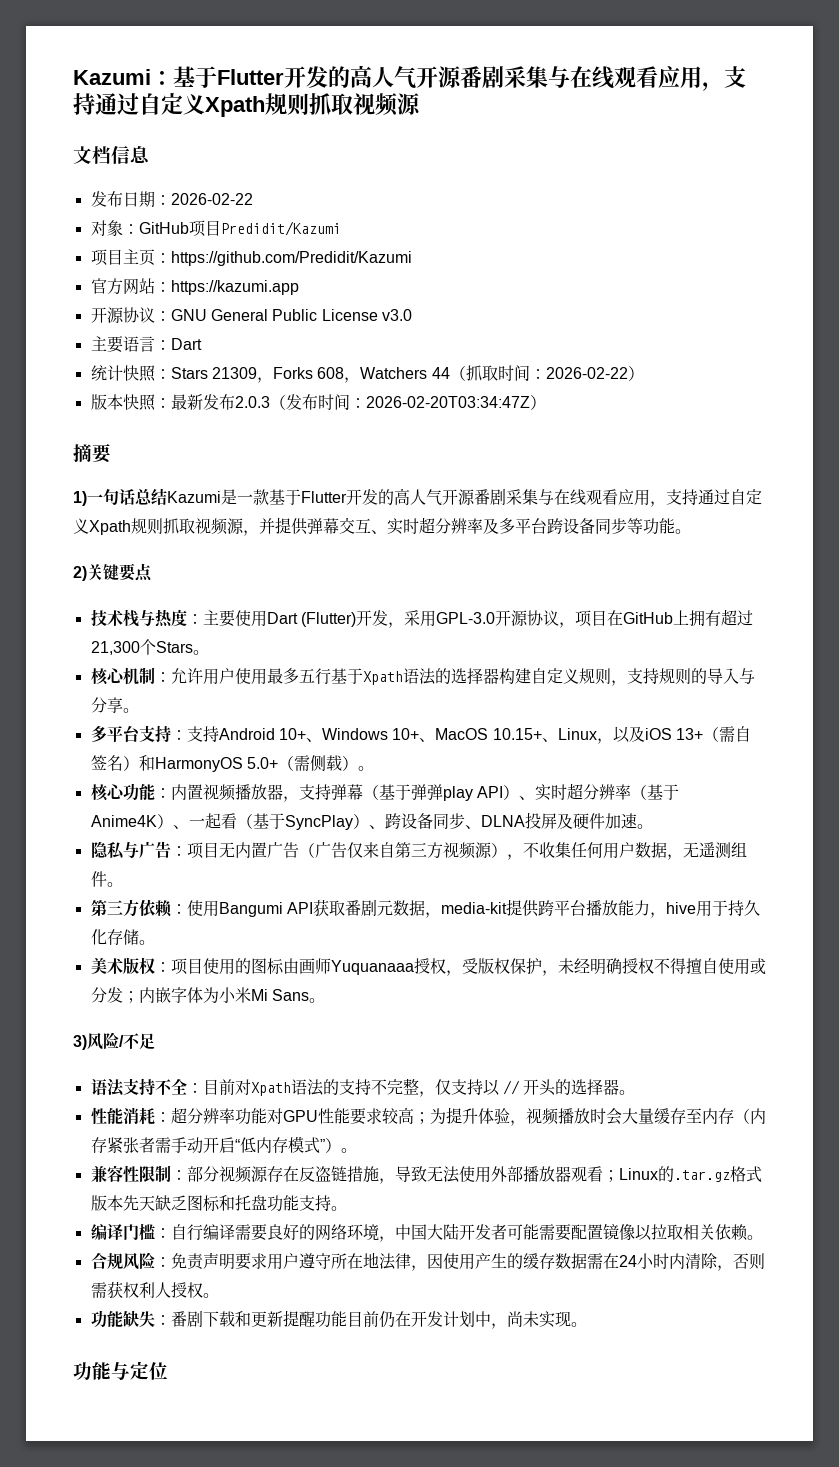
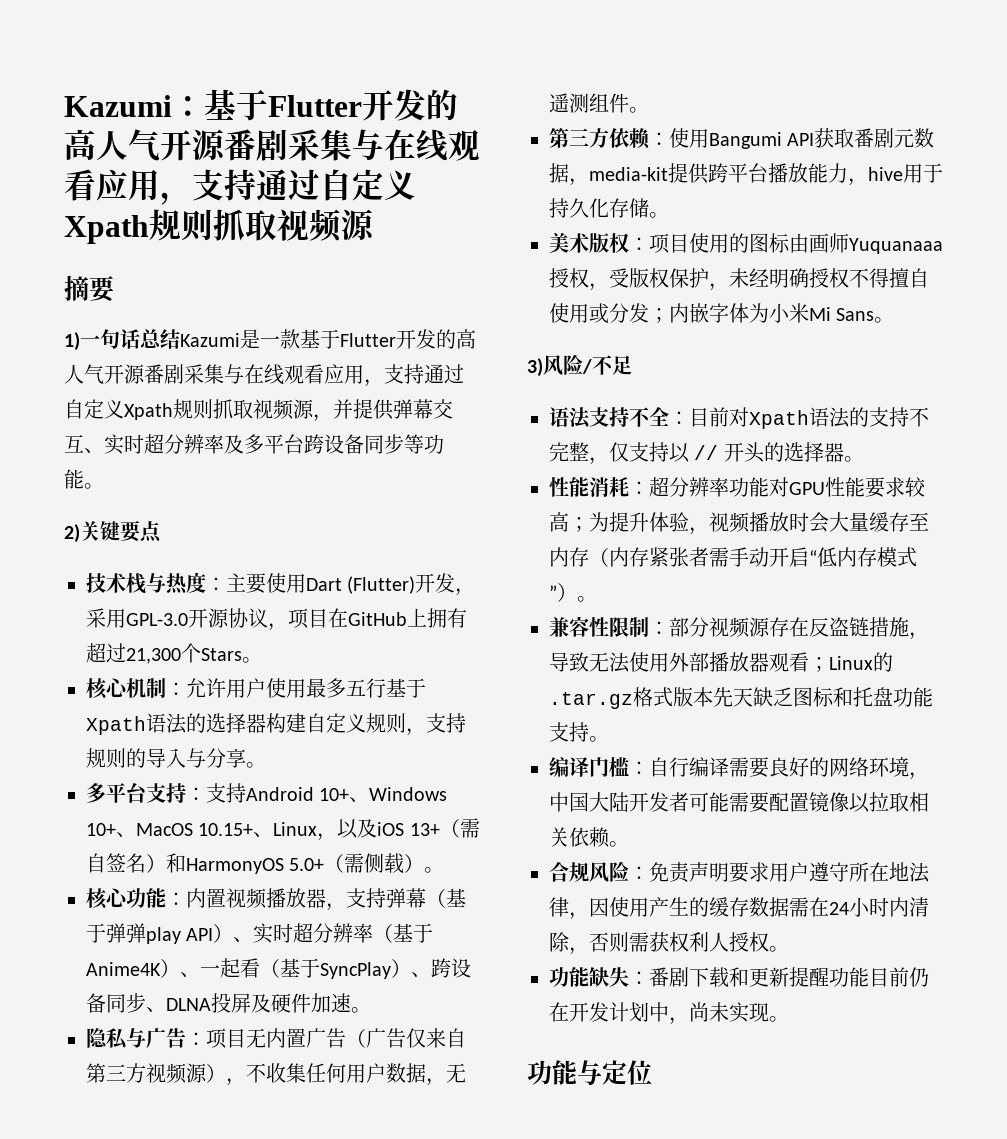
- 文档信息
- 发布日期：2026-02-22
- 对象：GitHub项目Predidit/Kazumi
- 项目主页：https://github.com/Predidit/Kazumi
- 官方网站：https://kazumi.app
- 开源协议：GNU General Public License v3.0
- 主要语言：Dart
- 统计快照：Stars 21309，Forks 608，Watchers 44（抓取时间：2026-02-22）
- 版本快照：最新发布2.0.3（发布时间：2026-02-20T03:34:47Z）

